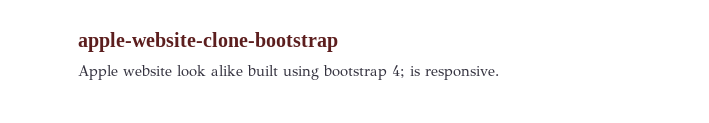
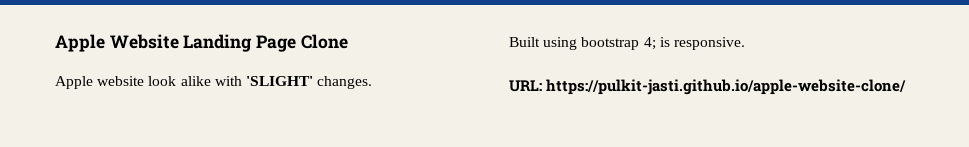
- apple-website-clone-bootstrap
+ Apple Website Landing Page Clone
- Apple website look alike built using bootstrap 4; is responsive.
+ Apple website look alike with 'SLIGHT' changes.
+ Built using bootstrap 4; is responsive.
+ URL: https://pulkit-jasti.github.io/apple-website-clone/

